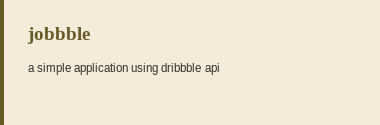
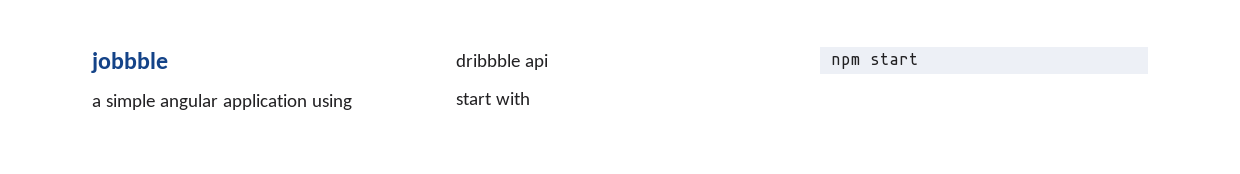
- a simple application using dribbble api
+ a simple angular application using dribbble api
+ start with
+ npm start

